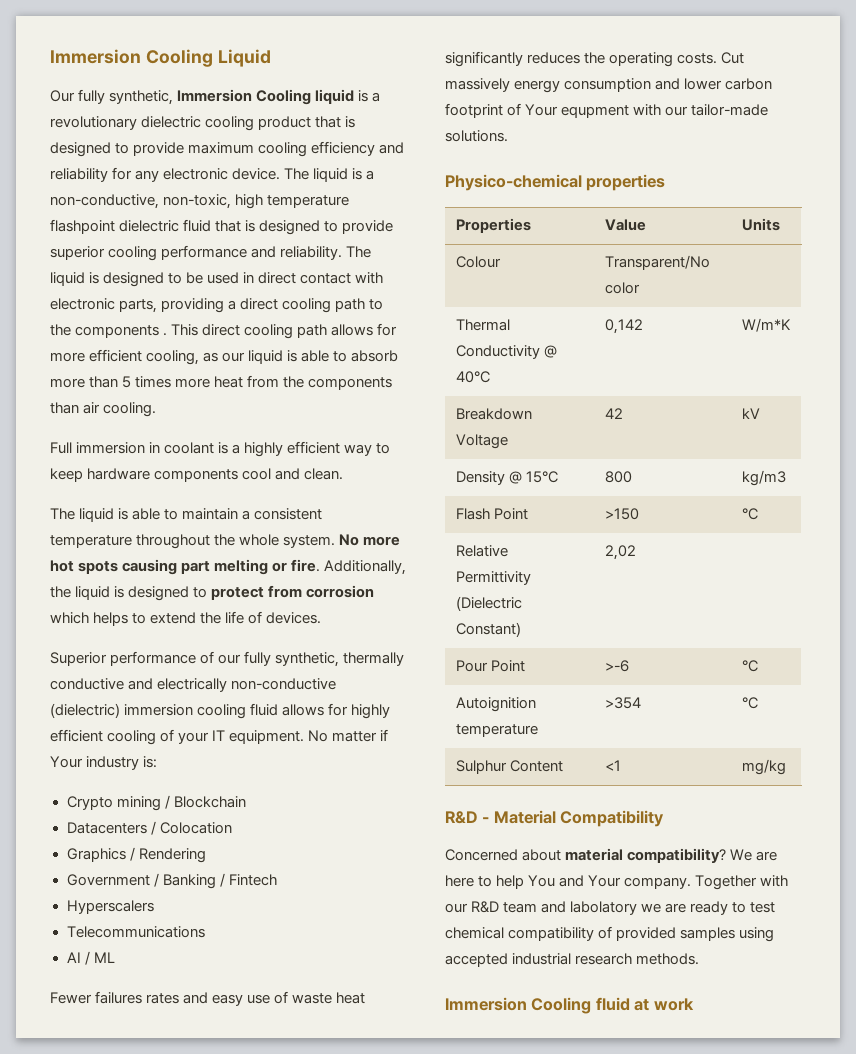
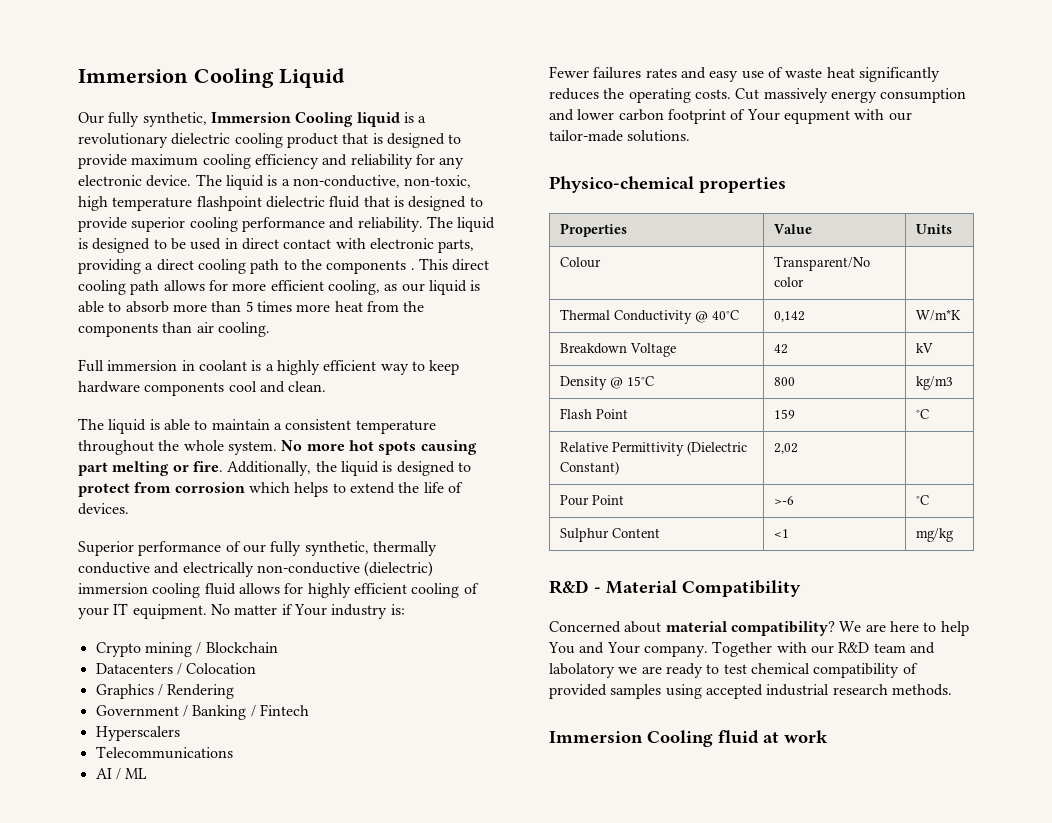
- Flash Point | >150 | °C
+ Flash Point | 159 | °C
- Autoignition temperature | >354 | °C

